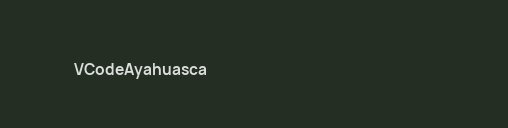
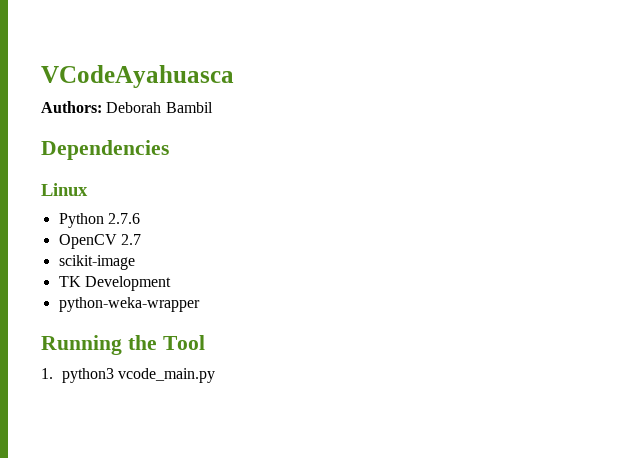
+ Authors: Deborah Bambil
+ Dependencies
+ Linux
+ Python 2.7.6
+ OpenCV 2.7
+ scikit-image
+ TK Development
+ python-weka-wrapper
+ Running the Tool
+ 1. python3 vcode_main.py

